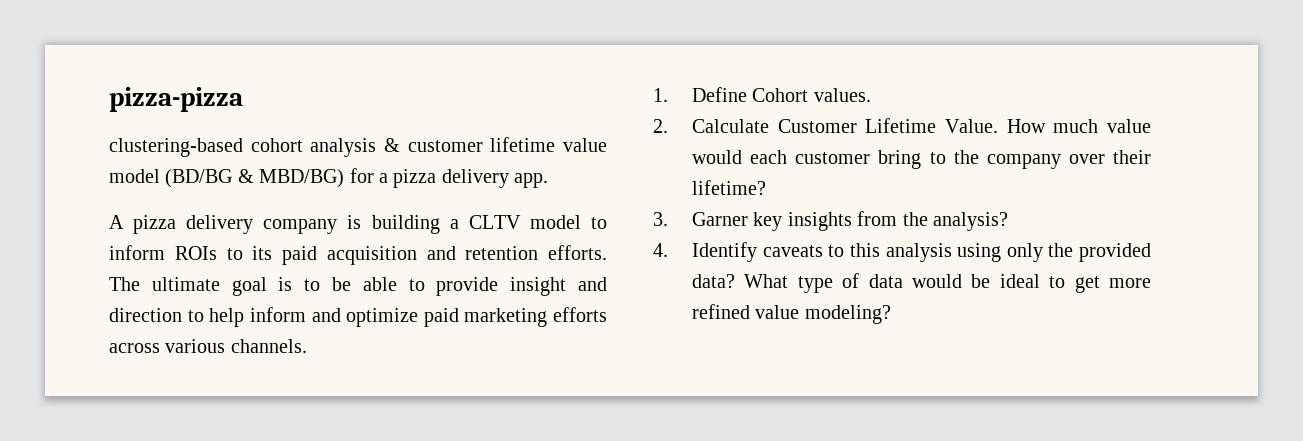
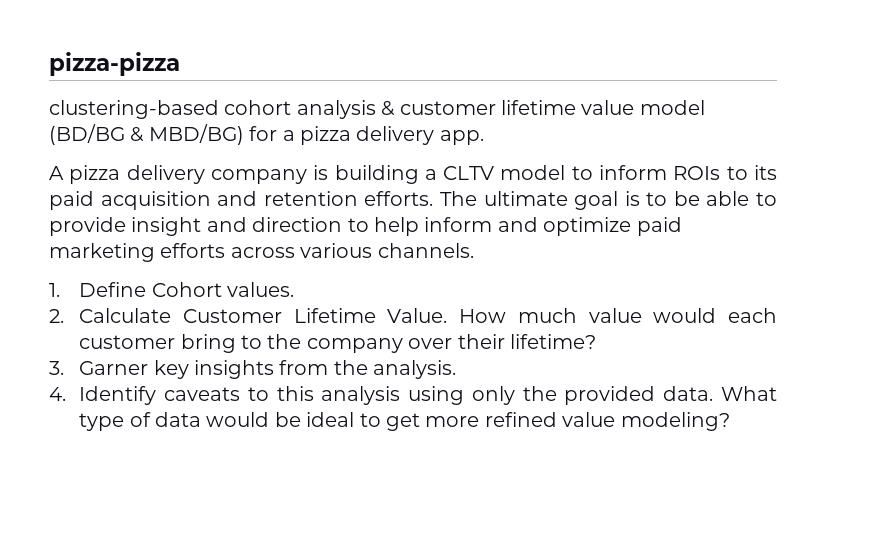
- 3. Garner key insights from the analysis?
+ 3. Garner key insights from the analysis.
- 4. Identify caveats to this analysis using only the provided data?
+ 4. Identify caveats to this analysis using only the provided data.

